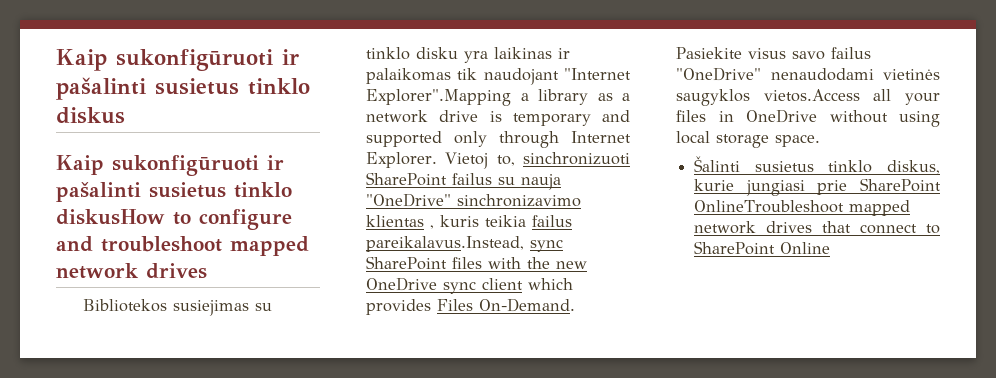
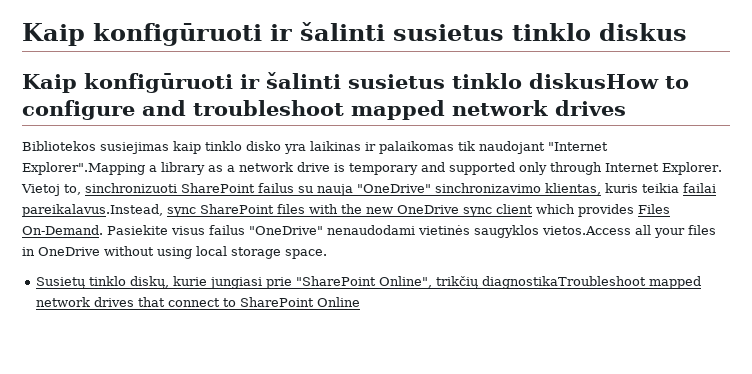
- Kaip sukonfigūruoti ir pašalinti susietus tinklo diskus
+ Kaip konfigūruoti ir šalinti susietus tinklo diskus
- Kaip sukonfigūruoti ir pašalinti susietus tinklo diskusHow to configure and troubleshoot mapped network drives
+ Kaip konfigūruoti ir šalinti susietus tinklo diskusHow to configure and troubleshoot mapped network drives
- Bibliotekos susiejimas su tinklo disku yra laikinas ir palaikomas tik naudojant "Internet Explorer".Mapping a library as a network drive is temporary and supported only through Internet Explorer.
+ Bibliotekos susiejimas kaip tinklo disko yra laikinas ir palaikomas tik naudojant "Internet Explorer".Mapping a library as a network drive is temporary and supported only through Internet Explorer.
- Vietoj to, sinchronizuoti SharePoint failus su nauja "OneDrive" sinchronizavimo klientas , kuris teikia failus pareikalavus.Instead, sync SharePoint files with the new OneDrive sync client which provides Files On-Demand.
+ Vietoj to, sinchronizuoti SharePoint failus su nauja "OneDrive" sinchronizavimo klientas, kuris teikia failai pareikalavus.Instead, sync SharePoint files with the new OneDrive sync client which provides Files On-Demand.
- Pasiekite visus savo failus "OneDrive" nenaudodami vietinės saugyklos vietos.Access all your files in OneDrive without using local storage space.
+ Pasiekite visus failus "OneDrive" nenaudodami vietinės saugyklos vietos.Access all your files in OneDrive without using local storage space.
- Šalinti susietus tinklo diskus, kurie jungiasi prie SharePoint OnlineTroubleshoot mapped network drives that connect to SharePoint Online
+ Susietų tinklo diskų, kurie jungiasi prie "SharePoint Online", trikčių diagnostikaTroubleshoot mapped network drives that connect to SharePoint Online

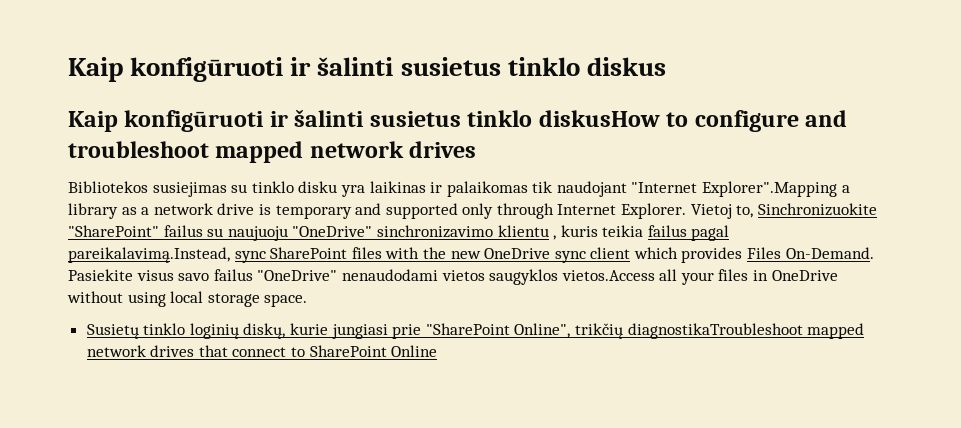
- Bibliotekos susiejimas kaip tinklo disko yra laikinas ir palaikomas tik naudojant "Internet Explorer".Mapping a library as a network drive is temporary and supported only through Internet Explorer.
+ Bibliotekos susiejimas su tinklo disku yra laikinas ir palaikomas tik naudojant "Internet Explorer".Mapping a library as a network drive is temporary and supported only through Internet Explorer.
- Vietoj to, sinchronizuoti SharePoint failus su nauja "OneDrive" sinchronizavimo klientas, kuris teikia failai pareikalavus.Instead, sync SharePoint files with the new OneDrive sync client which provides Files On-Demand.
+ Vietoj to, Sinchronizuokite "SharePoint" failus su naujuoju "OneDrive" sinchronizavimo klientu , kuris teikia failus pagal pareikalavimą.Instead, sync SharePoint files with the new OneDrive sync client which provides Files On-Demand.
- Pasiekite visus failus "OneDrive" nenaudodami vietinės saugyklos vietos.Access all your files in OneDrive without using local storage space.
+ Pasiekite visus savo failus "OneDrive" nenaudodami vietos saugyklos vietos.Access all your files in OneDrive without using local storage space.
- Susietų tinklo diskų, kurie jungiasi prie "SharePoint Online", trikčių diagnostikaTroubleshoot mapped network drives that connect to SharePoint Online
+ Susietų tinklo loginių diskų, kurie jungiasi prie "SharePoint Online", trikčių diagnostikaTroubleshoot mapped network drives that connect to SharePoint Online

